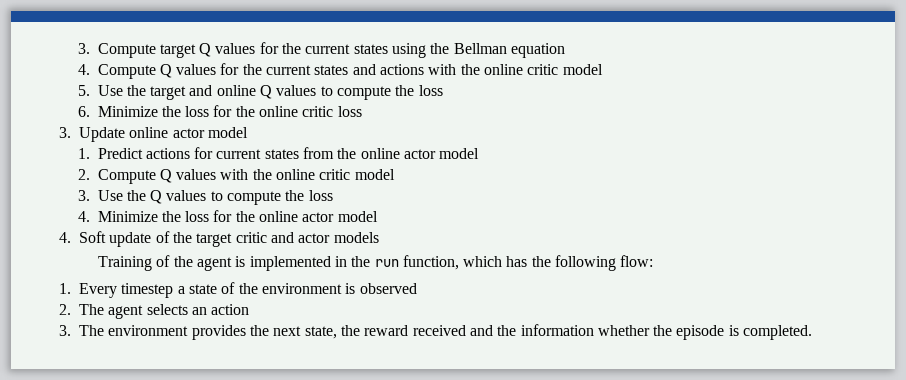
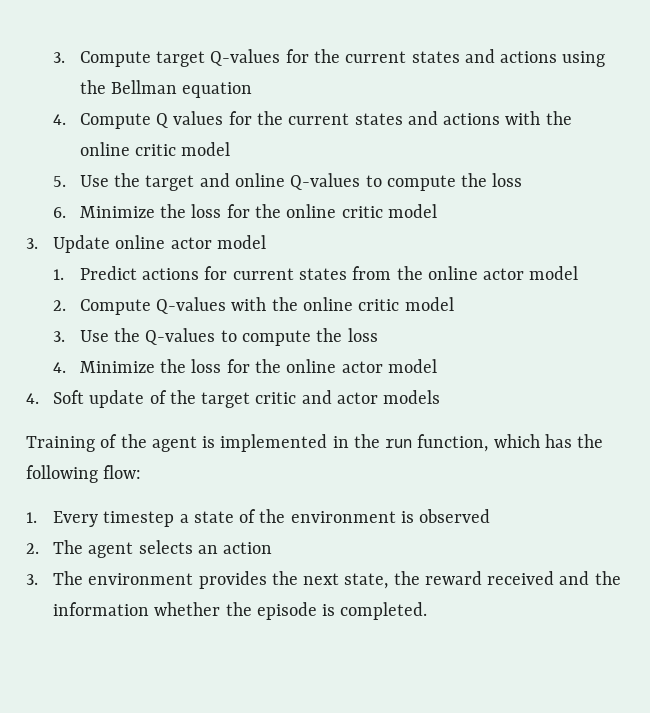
- 3. Compute target Q values for the current states using the Bellman equation
+ 3. Compute target Q-values for the current states and actions using the Bellman equation
- 5. Use the target and online Q values to compute the loss
+ 5. Use the target and online Q-values to compute the loss
- 6. Minimize the loss for the online critic loss
+ 6. Minimize the loss for the online critic model
- 2. Compute Q values with the online critic model
+ 2. Compute Q-values with the online critic model
- 3. Use the Q values to compute the loss
+ 3. Use the Q-values to compute the loss

